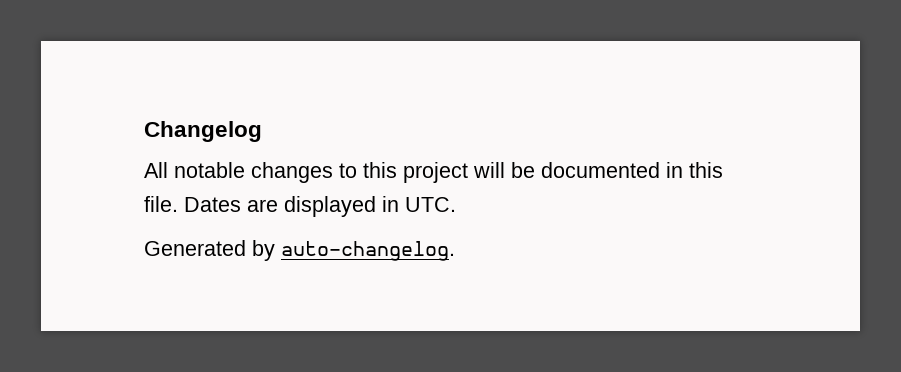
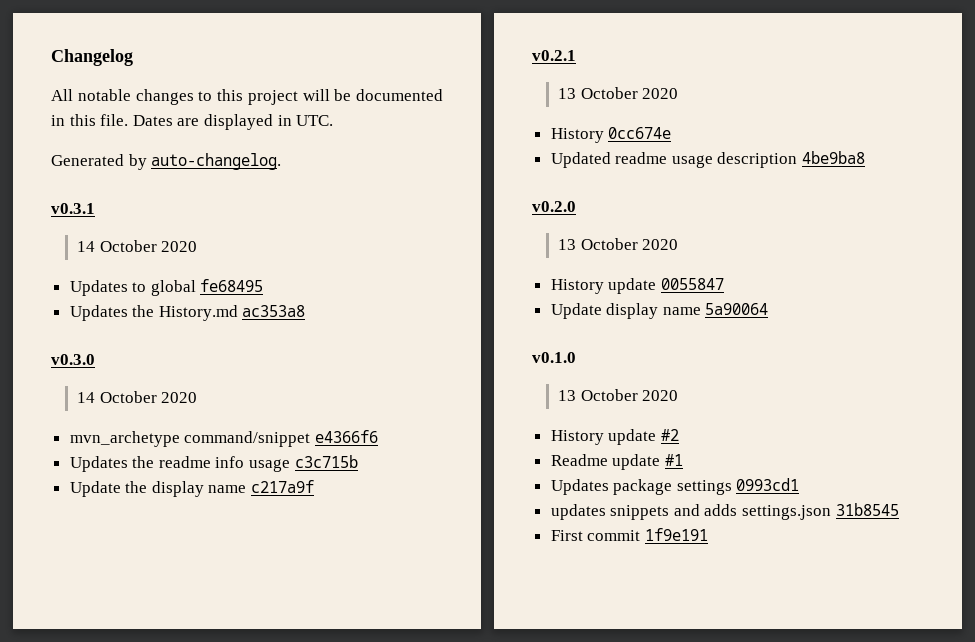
+ v0.3.1
+ 14 October 2020
+ Updates to global fe68495
+ Updates the History.md ac353a8
+ v0.3.0
+ 14 October 2020
+ mvn_archetype command/snippet e4366f6
+ Updates the readme info usage c3c715b
+ Update the display name c217a9f
+ v0.2.1
+ 13 October 2020
+ History 0cc674e
+ Updated readme usage description 4be9ba8
+ v0.2.0
+ 13 October 2020
+ History update 0055847
+ Update display name 5a90064
+ v0.1.0
+ 13 October 2020
+ History update #2
+ Readme update #1
+ Updates package settings 0993cd1
+ updates snippets and adds settings.json 31b8545
+ First commit 1f9e191

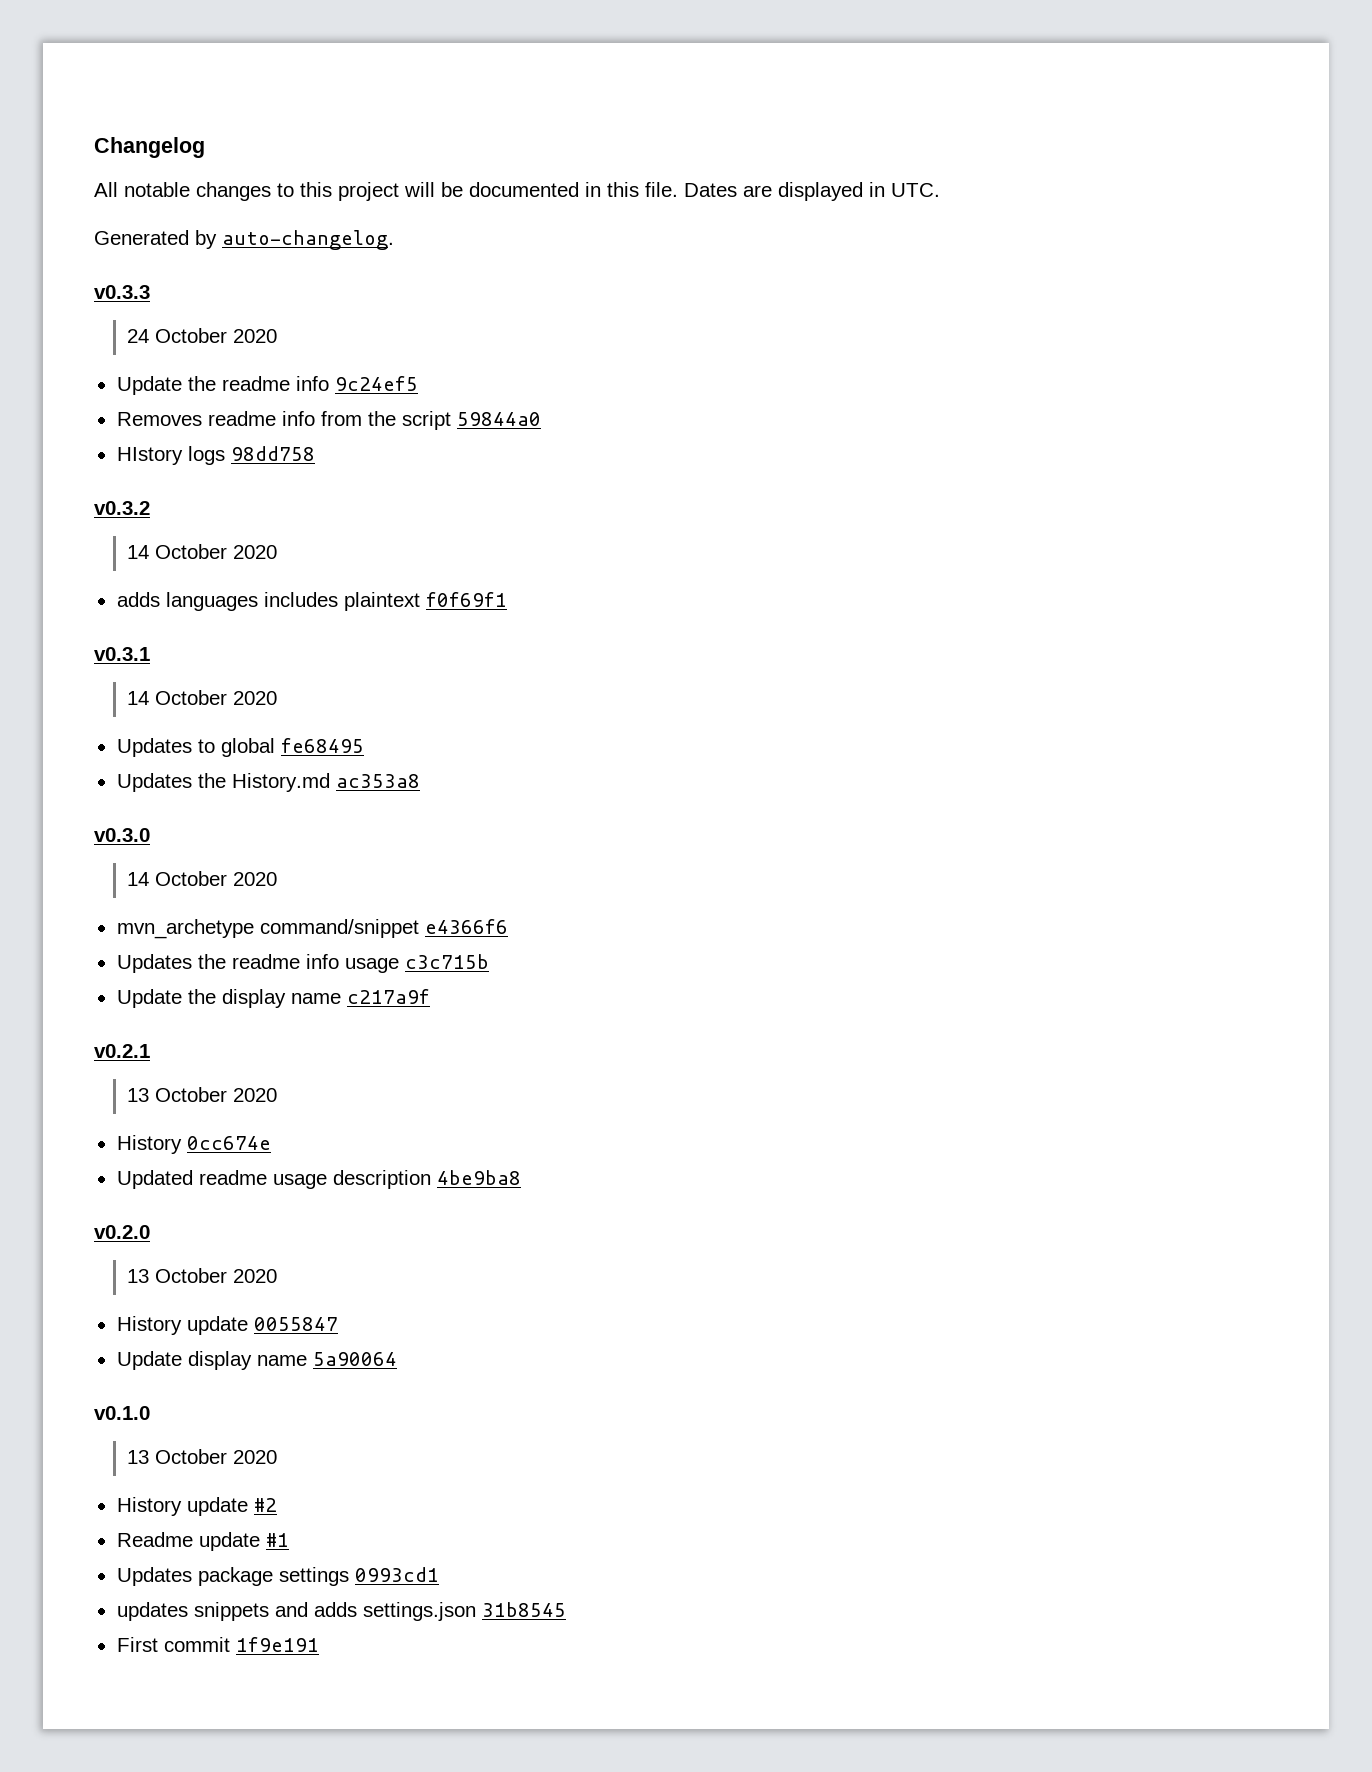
+ v0.3.3
+ 24 October 2020
+ Update the readme info 9c24ef5
+ Removes readme info from the script 59844a0
+ HIstory logs 98dd758
+ v0.3.2
+ 14 October 2020
+ adds languages includes plaintext f0f69f1

